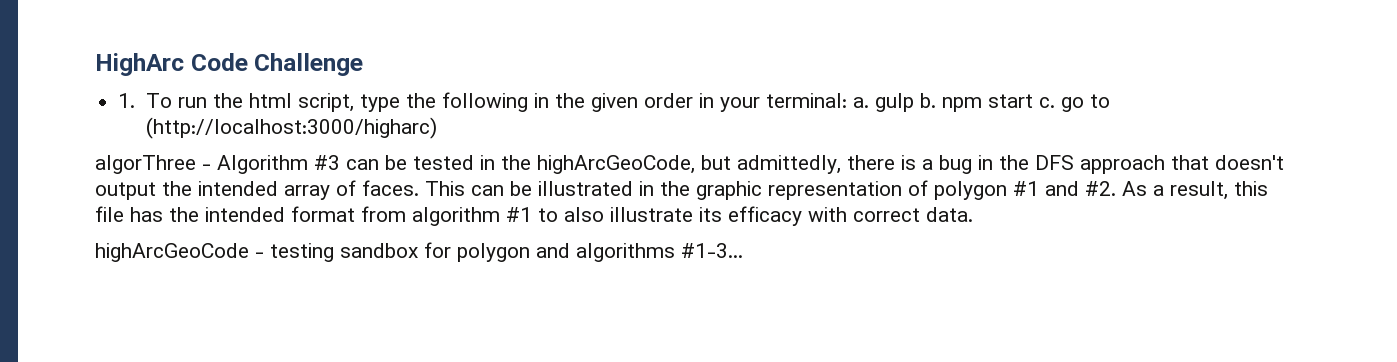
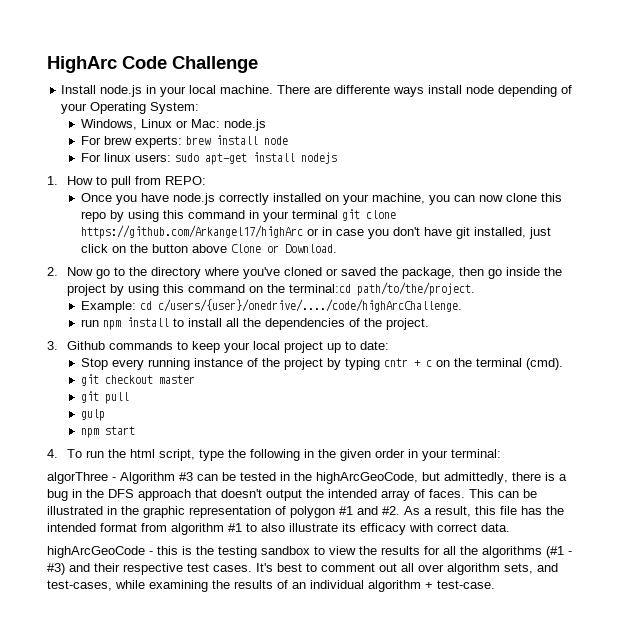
- 1. To run the html script, type the following in the given order in your terminal: a. gulp b. npm start c. go to (http://localhost:3000/higharc)
+ Install node.js in your local machine. There are differente ways install node depending of your Operating System:
+ Windows, Linux or Mac: node.js
+ For brew experts: brew install node
+ For linux users: sudo apt-get install nodejs
+ 1. How to pull from REPO:
+ Once you have node.js correctly installed on your machine, you can now clone this repo by using this command in your terminal git clone https://github.com/Arkangel17/highArc or in case you don't have git installed, just click on the button above Clone or Download.
+ 2. Now go to the directory where you've cloned or saved the package, then go inside the project by using this command on the terminal:cd path/to/the/project.
+ Example: cd c/users/{user}/onedrive/..../code/highArcChallenge.
+ run npm install to install all the dependencies of the project.
+ 3. Github commands to keep your local project up to date:
+ Stop every running instance of the project by typing cntr + c on the terminal (cmd).
+ git checkout master
+ git pull
+ gulp
+ npm start
+ 4. To run the html script, type the following in the given order in your terminal:
- highArcGeoCode - testing sandbox for polygon and algorithms #1-3...
+ highArcGeoCode - this is the testing sandbox to view the results for all the algorithms (#1 - #3) and their respective test cases. It's best to comment out all over algorithm sets, and test-cases, while examining the results of an individual algorithm + test-case.

